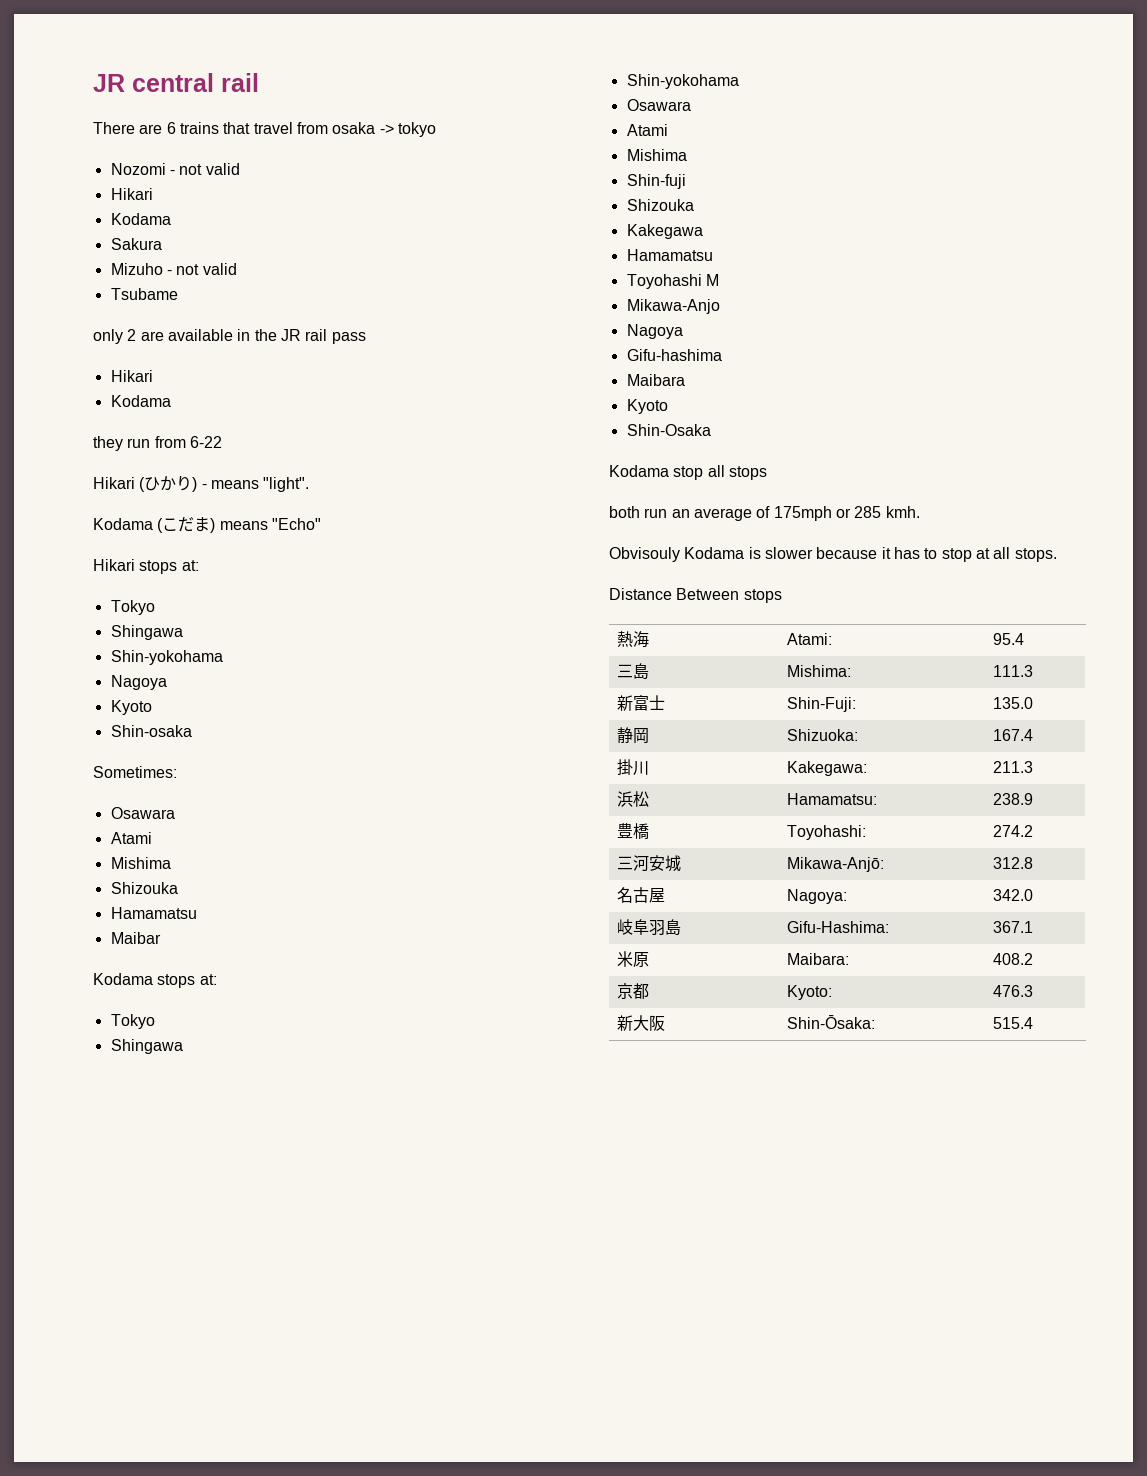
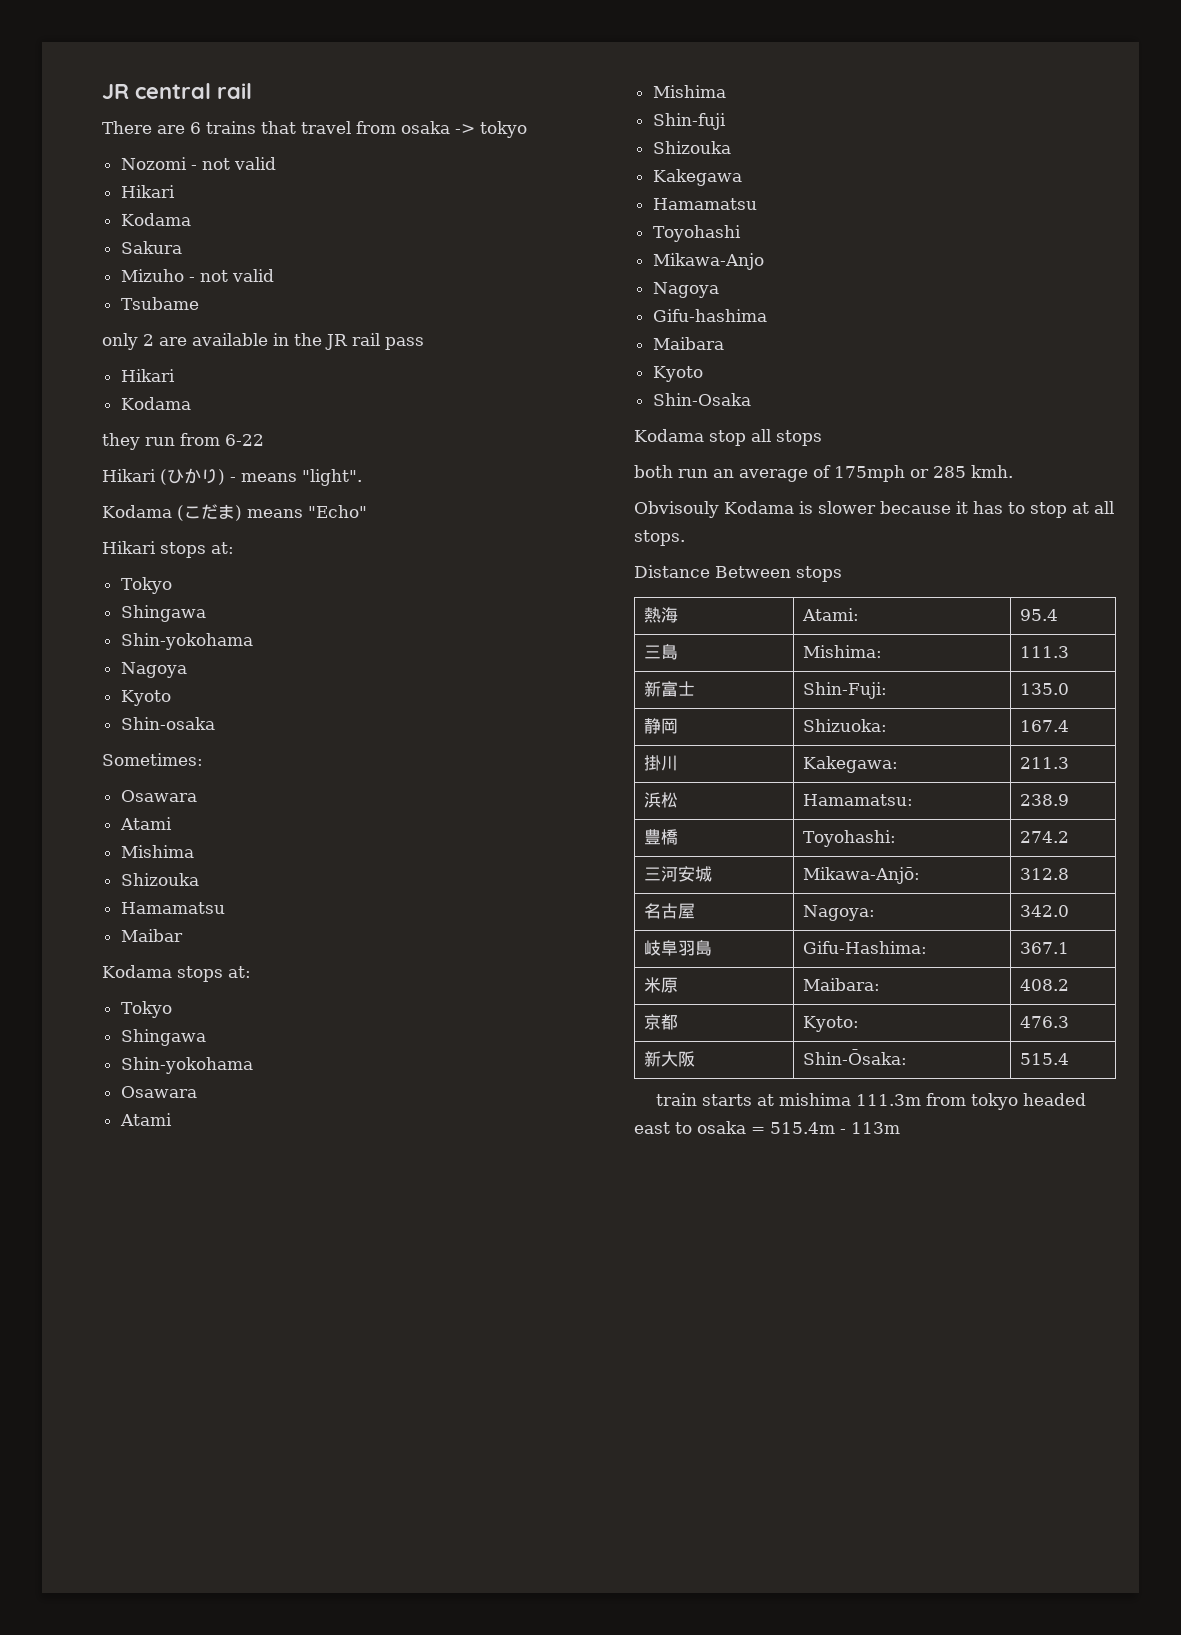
- Toyohashi M
+ Toyohashi
+ train starts at mishima 111.3m from tokyo headed east to osaka = 515.4m - 113m

